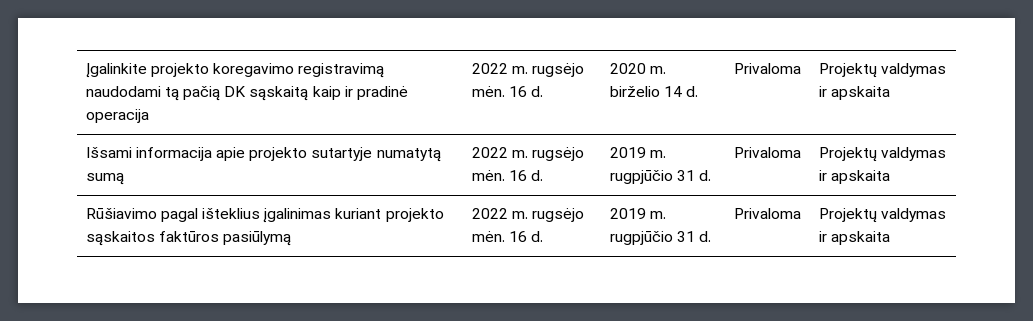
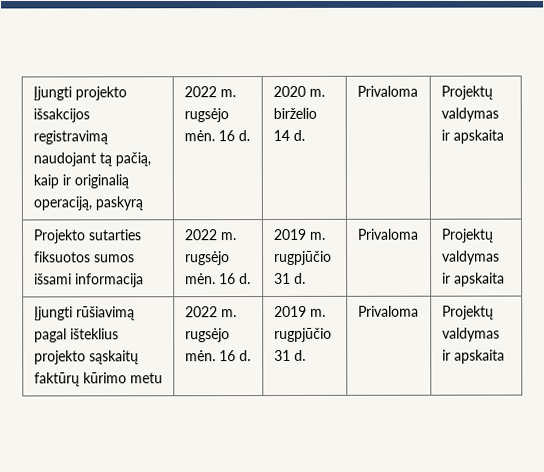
- Įgalinkite projekto koregavimo registravimą naudodami tą pačią DK sąskaitą kaip ir pradinė operacija | 2022 m. rugsėjo mėn. 16 d. | 2020 m. birželio 14 d. | Privaloma | Projektų valdymas ir apskaita
+ Įjungti projekto išsakcijos registravimą naudojant tą pačią, kaip ir originalią operaciją, paskyrą | 2022 m. rugsėjo mėn. 16 d. | 2020 m. birželio 14 d. | Privaloma | Projektų valdymas ir apskaita
- Išsami informacija apie projekto sutartyje numatytą sumą | 2022 m. rugsėjo mėn. 16 d. | 2019 m. rugpjūčio 31 d. | Privaloma | Projektų valdymas ir apskaita
+ Projekto sutarties fiksuotos sumos išsami informacija | 2022 m. rugsėjo mėn. 16 d. | 2019 m. rugpjūčio 31 d. | Privaloma | Projektų valdymas ir apskaita
- Rūšiavimo pagal išteklius įgalinimas kuriant projekto sąskaitos faktūros pasiūlymą | 2022 m. rugsėjo mėn. 16 d. | 2019 m. rugpjūčio 31 d. | Privaloma | Projektų valdymas ir apskaita
+ Įjungti rūšiavimą pagal išteklius projekto sąskaitų faktūrų kūrimo metu | 2022 m. rugsėjo mėn. 16 d. | 2019 m. rugpjūčio 31 d. | Privaloma | Projektų valdymas ir apskaita

